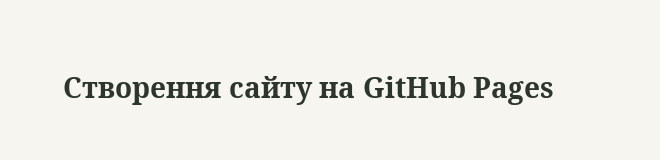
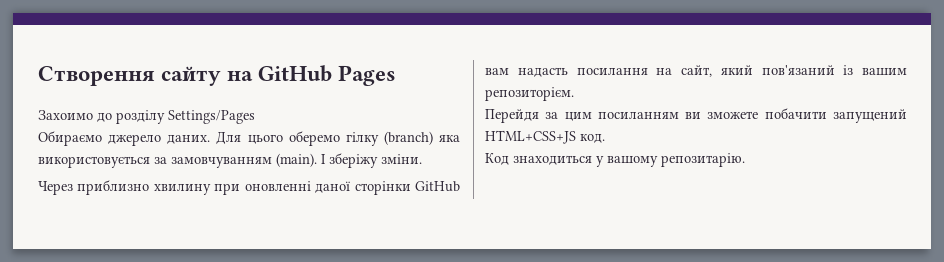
+ Захоимо до розділу Settings/Pages
+ Обираємо джерело даних. Для цього оберемо гілку (branch) яка використовується за замовчуванням (main). І зберіжу зміни.
+ Через приблизно хвилину при оновленні даної сторінки GitHub вам надасть посилання на сайт, який пов'язаний із вашим репозиторієм.
+ Перейдя за цим посиланням ви зможете побачити запущений HTML+CSS+JS код.
+ Код знаходиться у вашому репозитарію.

